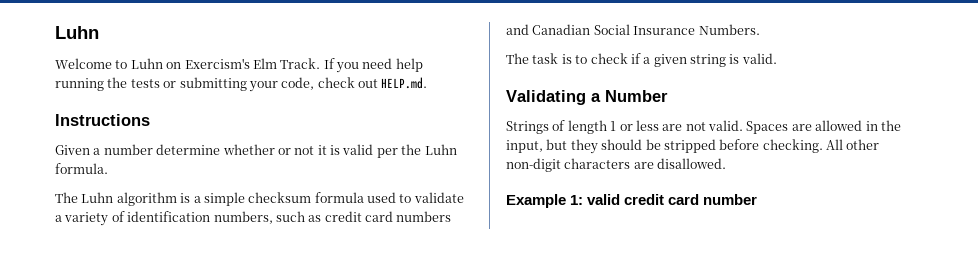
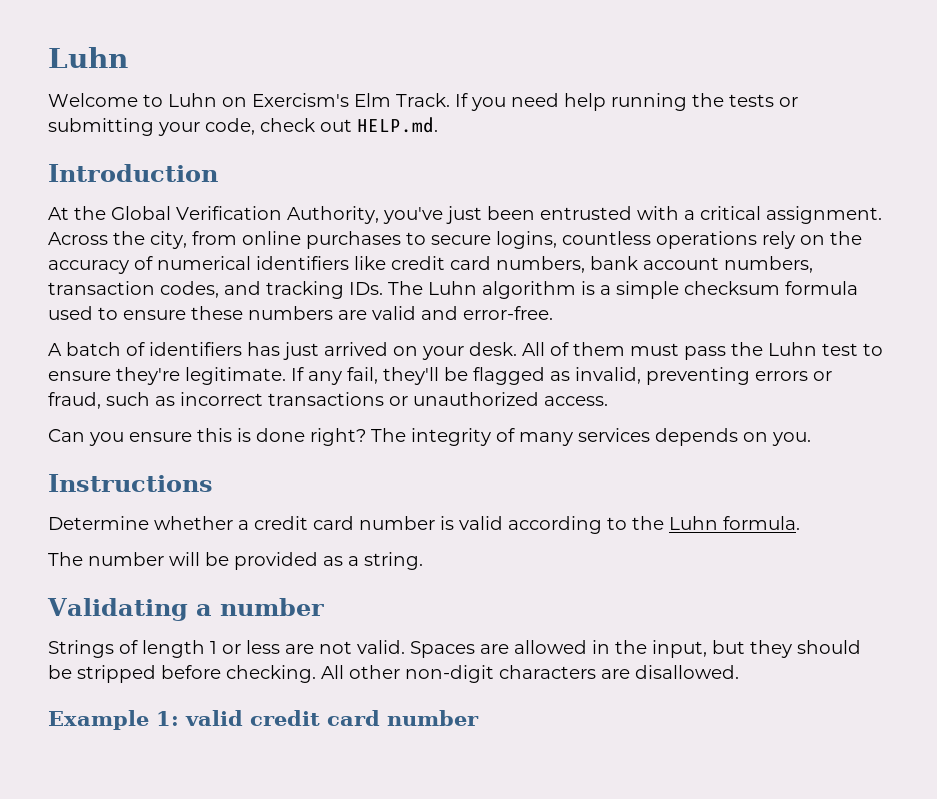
+ Introduction
+ At the Global Verification Authority, you've just been entrusted with a critical assignment. Across the city, from online purchases to secure logins, countless operations rely on the accuracy of numerical identifiers like credit card numbers, bank account numbers, transaction codes, and tracking IDs. The Luhn algorithm is a simple checksum formula used to ensure these numbers are valid and error-free.
+ A batch of identifiers has just arrived on your desk. All of them must pass the Luhn test to ensure they're legitimate. If any fail, they'll be flagged as invalid, preventing errors or fraud, such as incorrect transactions or unauthorized access.
+ Can you ensure this is done right? The integrity of many services depends on you.
  Instructions
- Given a number determine whether or not it is valid per the Luhn formula.
- The Luhn algorithm is a simple checksum formula used to validate a variety of identification numbers, such as credit card numbers and Canadian Social Insurance Numbers.
- The task is to check if a given string is valid.
+ Determine whether a credit card number is valid according to the Luhn formula.
+ The number will be provided as a string.
- Validating a Number
+ Validating a number

